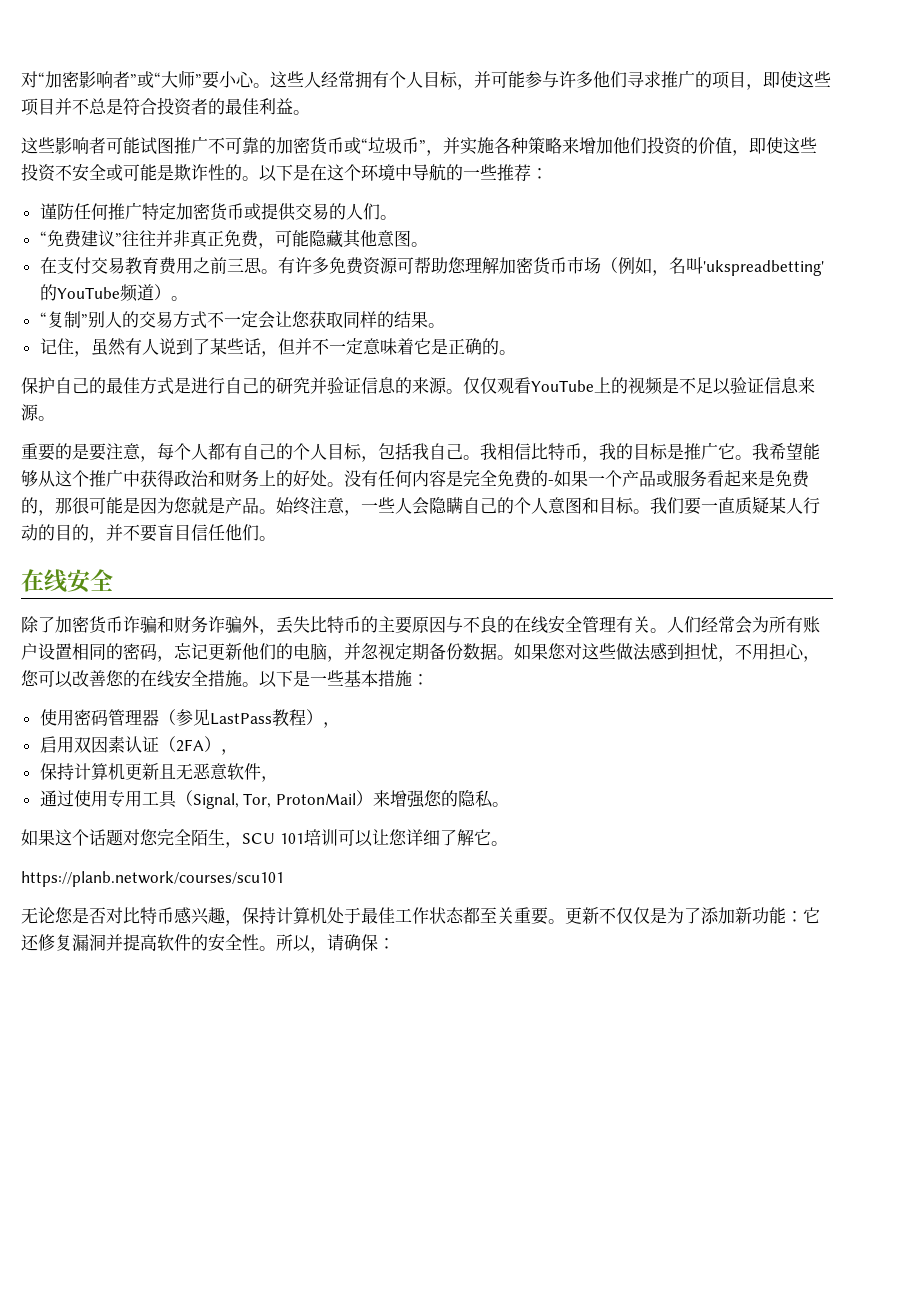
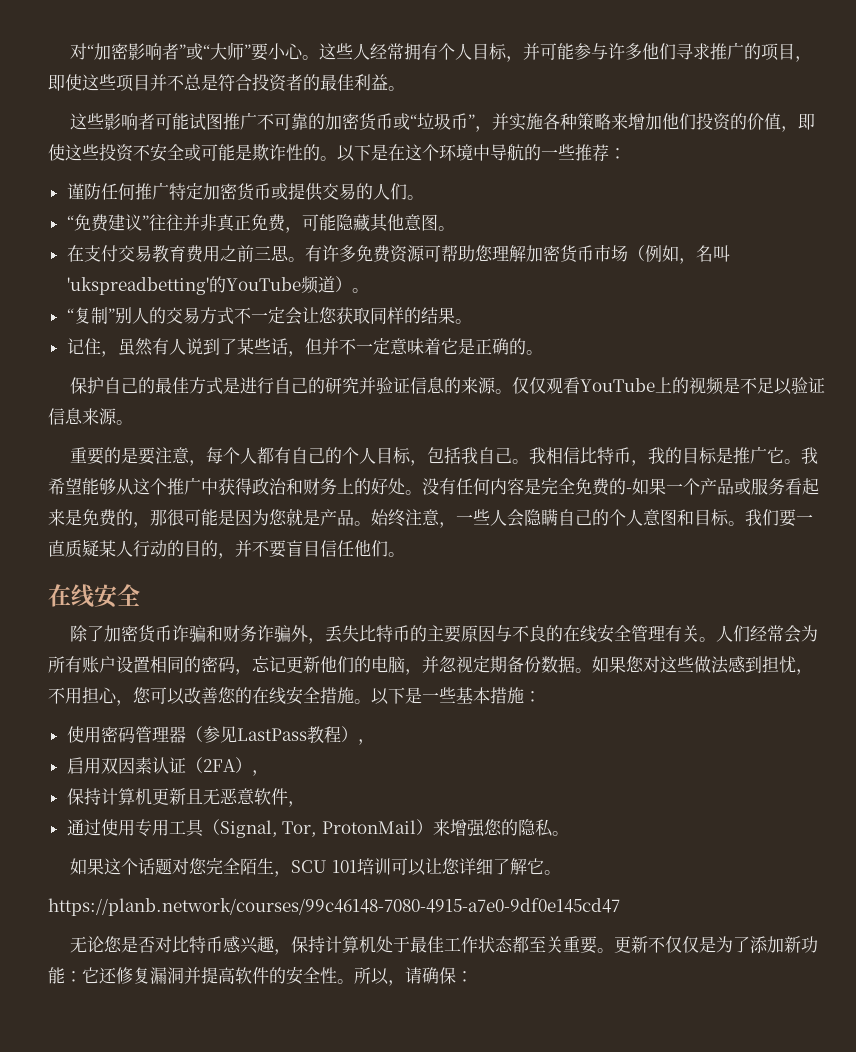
- https://planb.network/courses/scu101
+ https://planb.network/courses/99c46148-7080-4915-a7e0-9df0e145cd47

